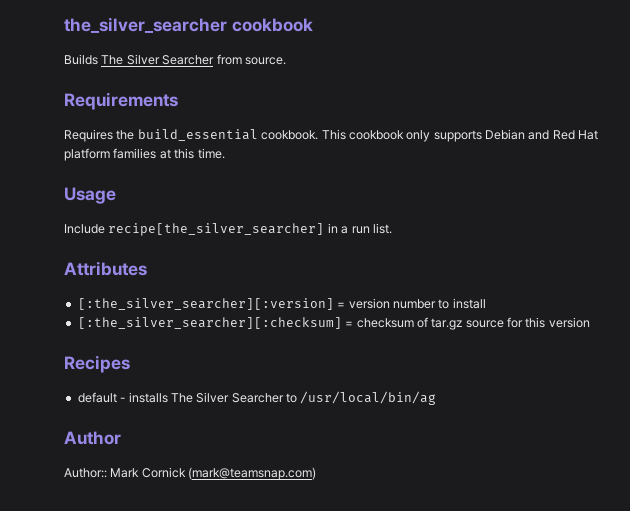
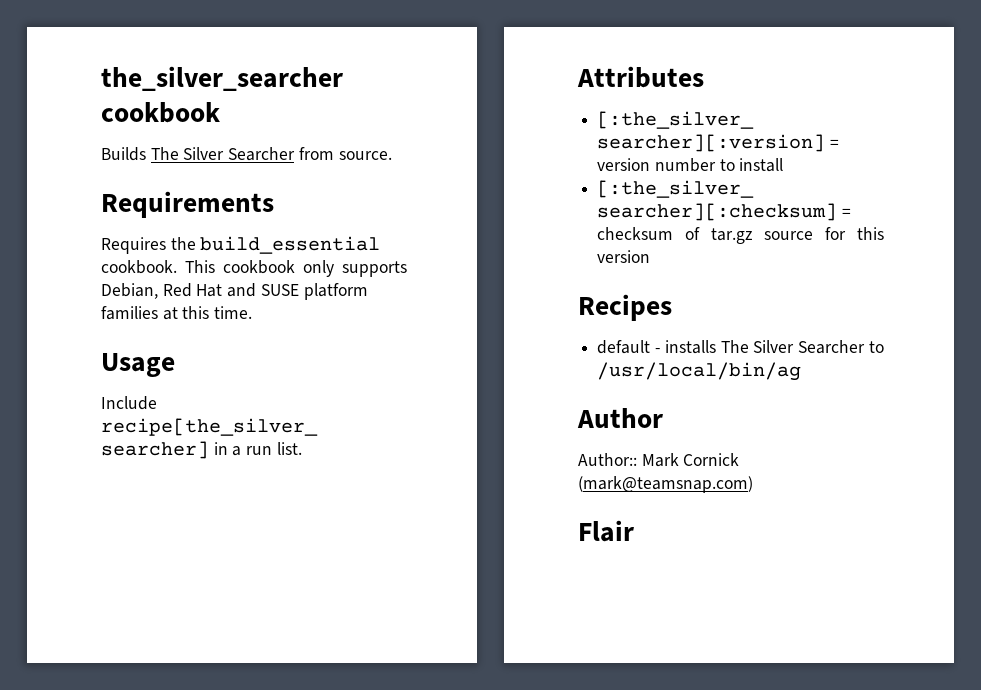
- This cookbook only supports Debian and Red Hat platform families at this time.
+ This cookbook only supports Debian, Red Hat and SUSE platform families at this time.
+ Flair

